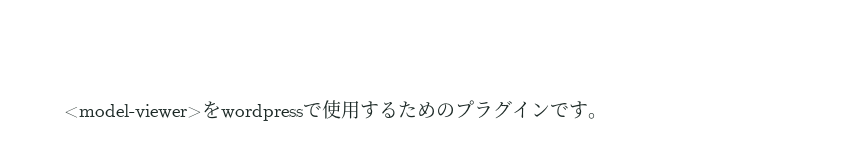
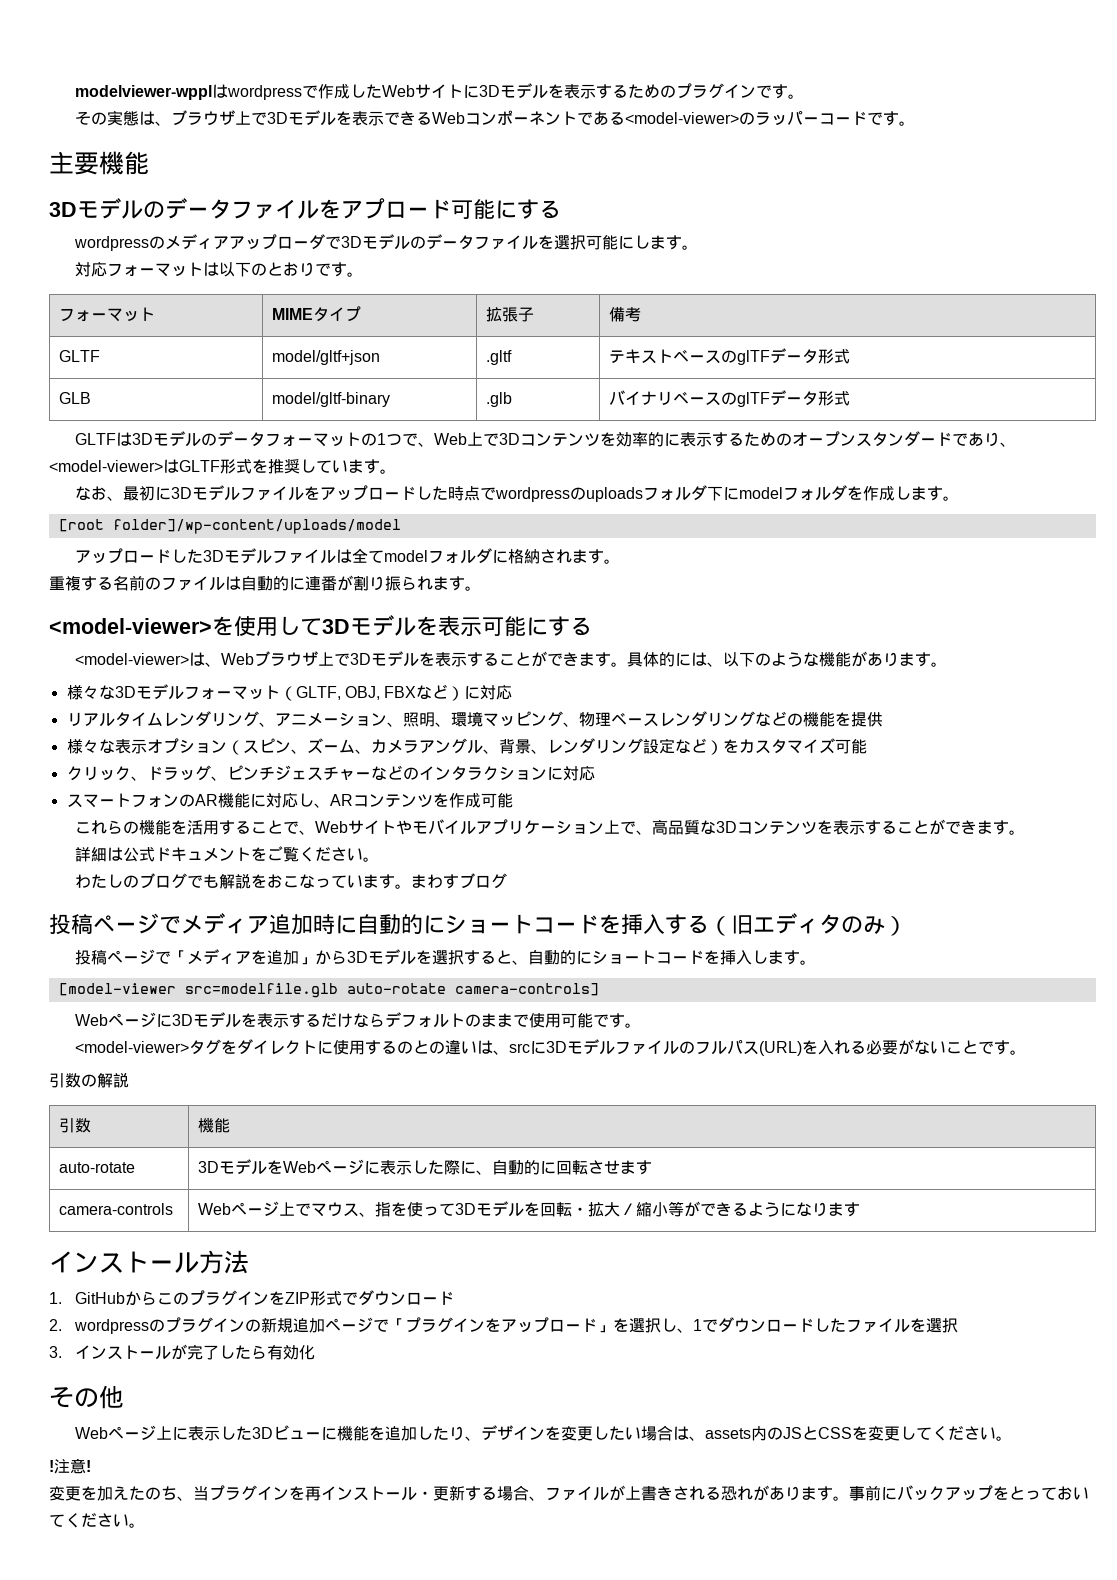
- <model-viewer>をwordpressで使用するためのプラグインです。
+ modelviewer-wpplはwordpressで作成したWebサイトに3Dモデルを表示するためのプラグインです。
+ その実態は、ブラウザ上で3Dモデルを表示できるWebコンポーネントである<model-viewer>のラッパーコードです。
+ 主要機能
+ 3Dモデルのデータファイルをアプロード可能にする
+ wordpressのメディアアップローダで3Dモデルのデータファイルを選択可能にします。
+ 対応フォーマットは以下のとおりです。
+ フォーマット | MIMEタイプ | 拡張子 | 備考
+ GLTF | model/gltf+json | .gltf | テキストベースのglTFデータ形式
+ GLB | model/gltf-binary | .glb | バイナリベースのglTFデータ形式
+ GLTFは3Dモデルのデータフォーマットの1つで、Web上で3Dコンテンツを効率的に表示するためのオープンスタンダードであり、<model-viewer>はGLTF形式を推奨しています。
+ なお、最初に3Dモデルファイルをアップロードした時点でwordpressのuploadsフォルダ下にmodelフォルダを作成します。
+ [root folder]/wp-content/uploads/model
+ アップロードした3Dモデルファイルは全てmodelフォルダに格納されます。
+ 重複する名前のファイルは自動的に連番が割り振られます。
+ <model-viewer>を使用して3Dモデルを表示可能にする
+ <model-viewer>は、Webブラウザ上で3Dモデルを表示することができます。具体的には、以下のような機能があります。
+ 様々な3Dモデルフォーマット（GLTF, OBJ, FBXなど）に対応
+ リアルタイムレンダリング、アニメーション、照明、環境マッピング、物理ベースレンダリングなどの機能を提供
+ 様々な表示オプション（スピン、ズーム、カメラアングル、背景、レンダリング設定など）をカスタマイズ可能
+ クリック、ドラッグ、ピンチジェスチャーなどのインタラクションに対応
+ スマートフォンのAR機能に対応し、ARコンテンツを作成可能
+ これらの機能を活用することで、Webサイトやモバイルアプリケーション上で、高品質な3Dコンテンツを表示することができます。
+ 詳細は公式ドキュメントをご覧ください。
+ わたしのブログでも解説をおこなっています。まわすブログ
+ 投稿ページでメディア追加時に自動的にショートコードを挿入する（旧エディタのみ）
+ 投稿ページで「メディアを追加」から3Dモデルを選択すると、自動的にショートコードを挿入します。
+ [model-viewer src=modelfile.glb auto-rotate camera-controls]
+ Webページに3Dモデルを表示するだけならデフォルトのままで使用可能です。
+ <model-viewer>タグをダイレクトに使用するのとの違いは、srcに3Dモデルファイルのフルパス(URL)を入れる必要がないことです。
+ 引数の解説
+ 引数 | 機能
+ auto-rotate | 3DモデルをWebページに表示した際に、自動的に回転させます
+ camera-controls | Webページ上でマウス、指を使って3Dモデルを回転・拡大／縮小等ができるようになります
+ インストール方法
+ 1. GitHubからこのプラグインをZIP形式でダウンロード
+ 2. wordpressのプラグインの新規追加ページで「プラグインをアップロード」を選択し、1でダウンロードしたファイルを選択
+ 3.インストールが完了したら有効化
+ その他
+ Webページ上に表示した3Dビューに機能を追加したり、デザインを変更したい場合は、assets内のJSとCSSを変更してください。
+ !注意!
+ 変更を加えたのち、当プラグインを再インストール・更新する場合、ファイルが上書きされる恐れがあります。事前にバックアップをとっておいてください。

